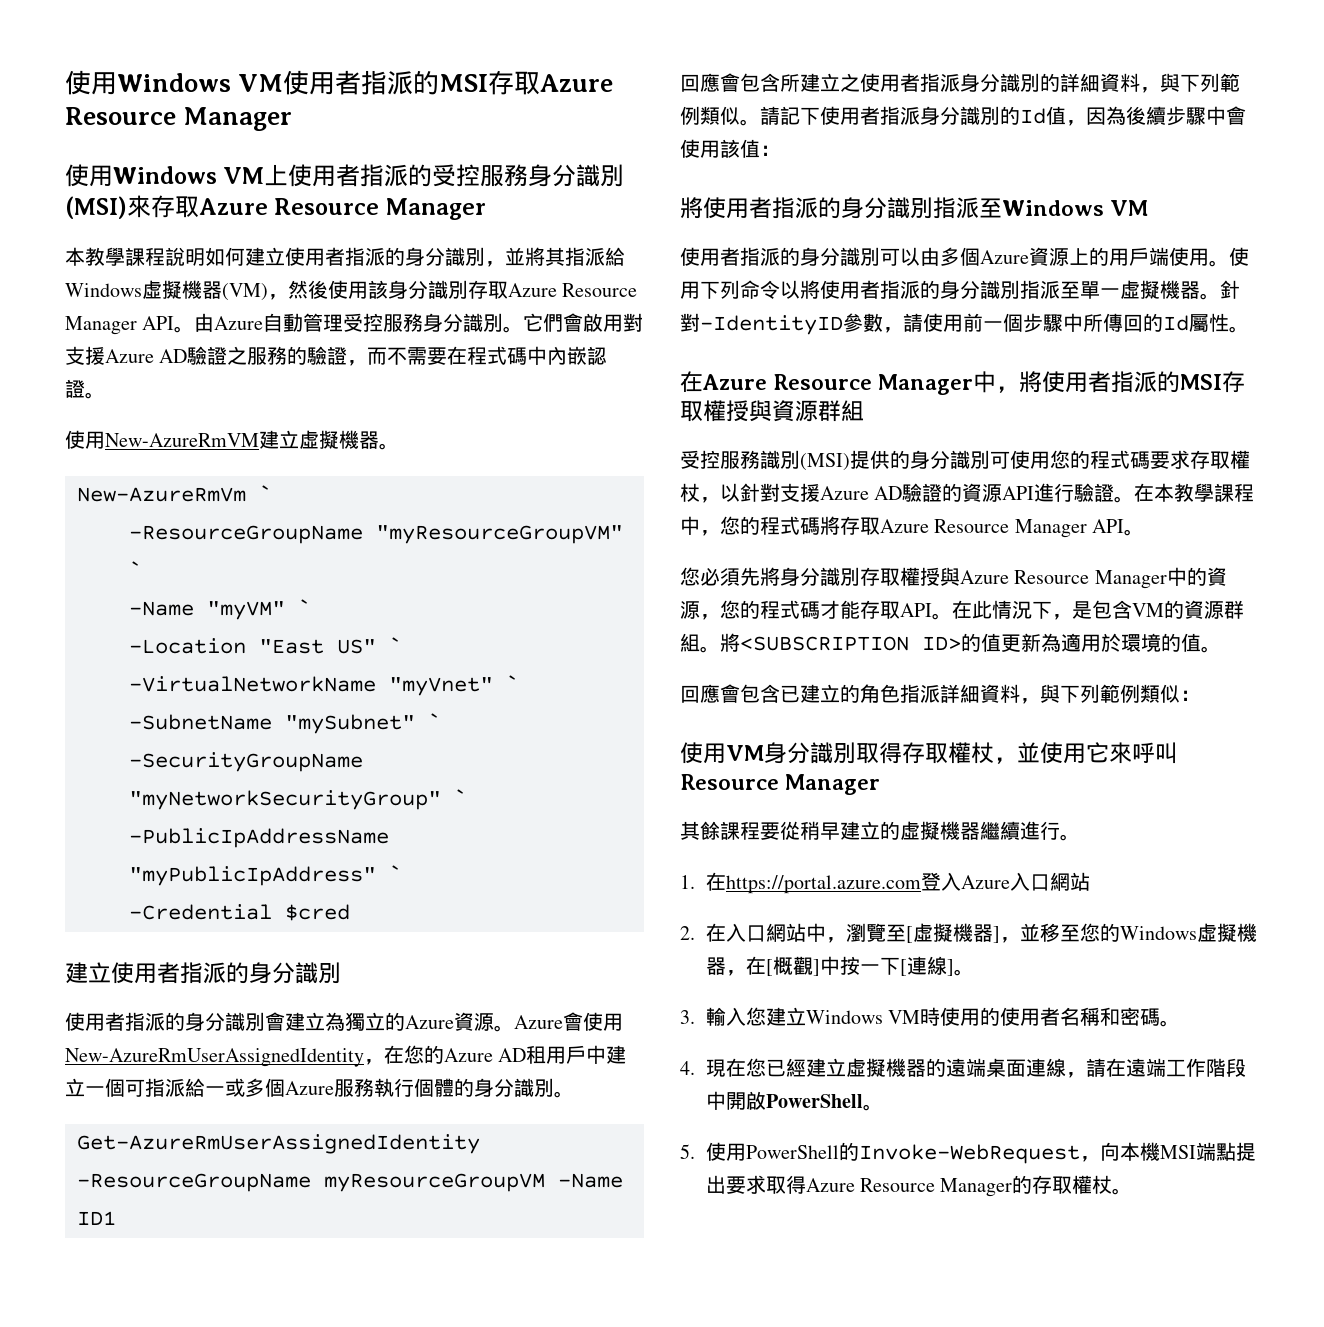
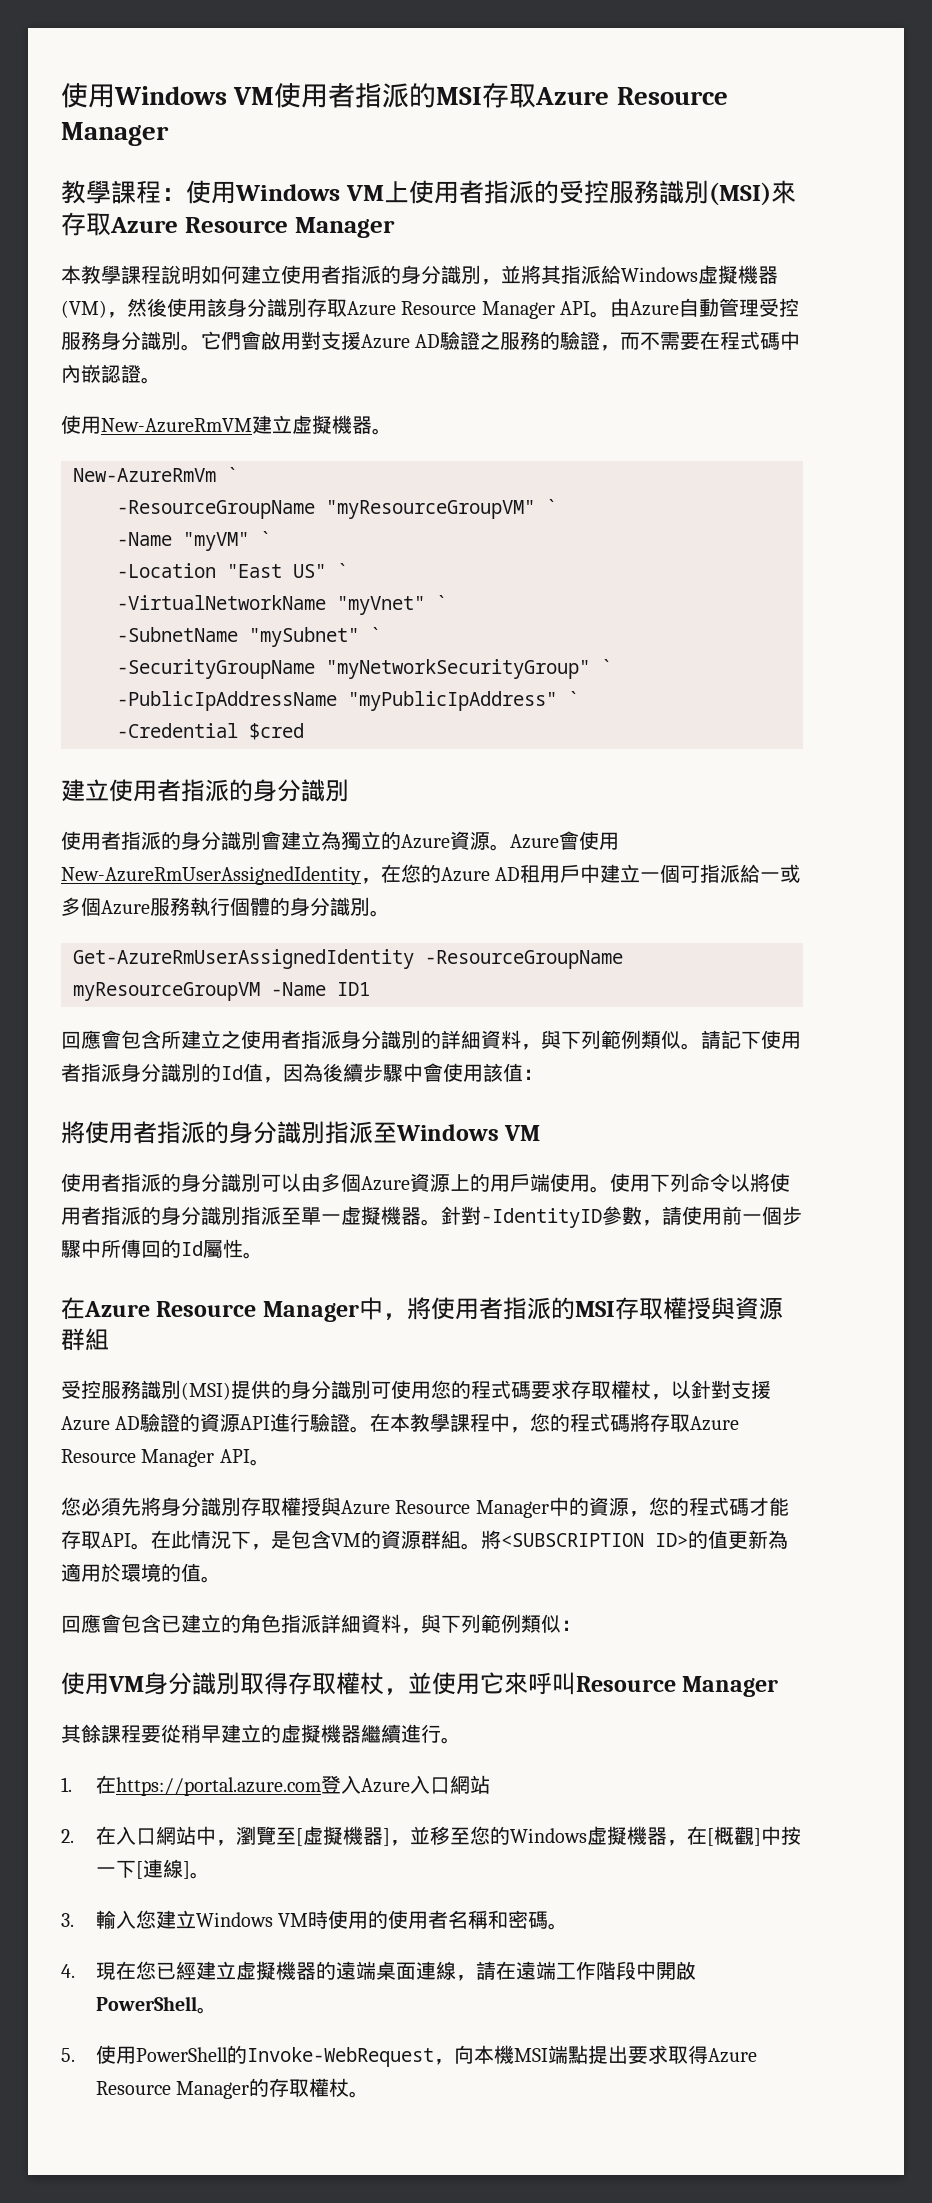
- 使用Windows VM上使用者指派的受控服務身分識別(MSI)來存取Azure Resource Manager
+ 教學課程：使用Windows VM上使用者指派的受控服務識別(MSI)來存取Azure Resource Manager

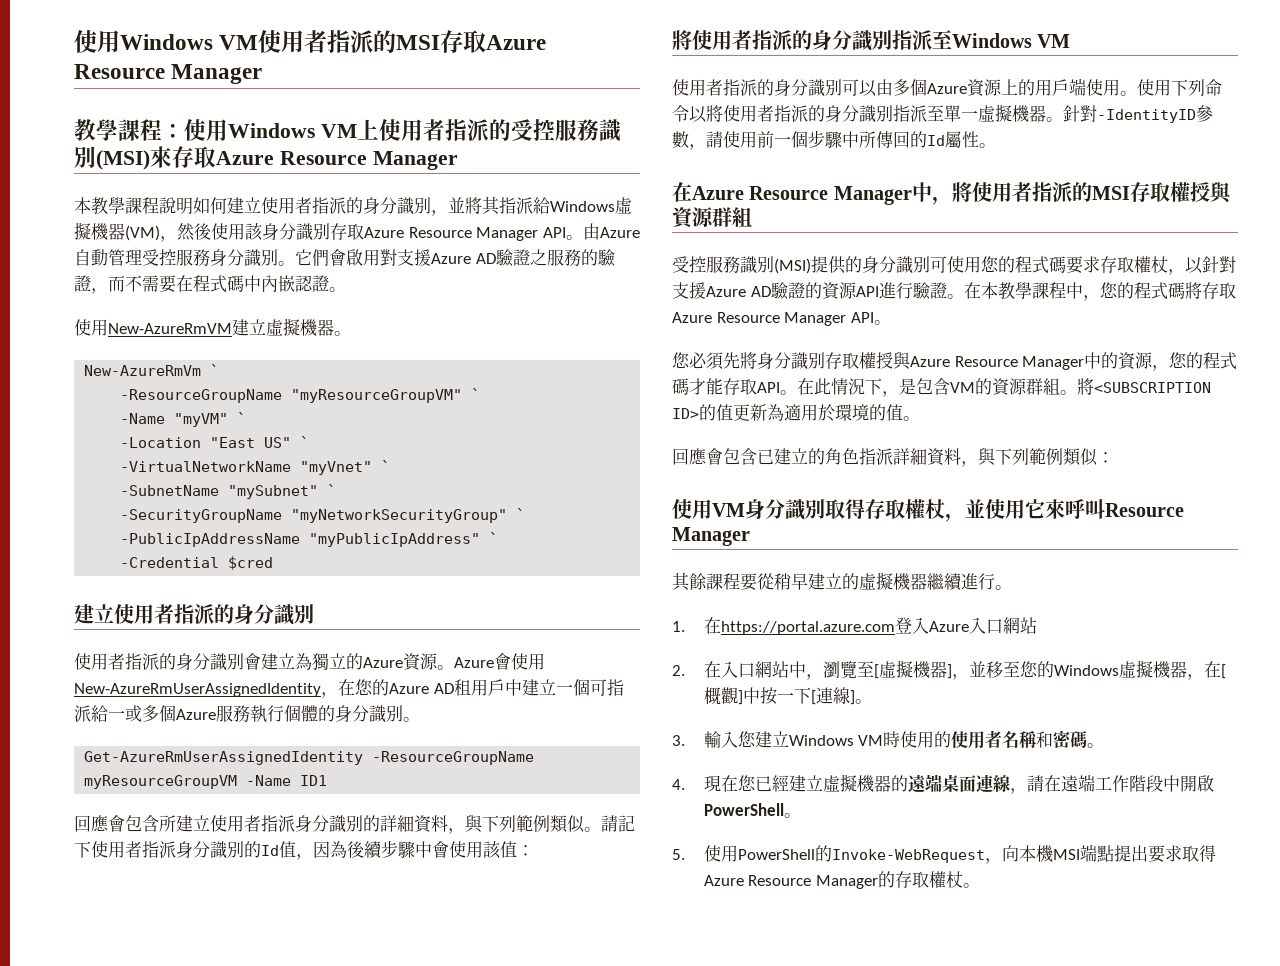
- 回應會包含所建立之使用者指派身分識別的詳細資料，與下列範例類似。
+ 回應會包含所建立使用者指派身分識別的詳細資料，與下列範例類似。

